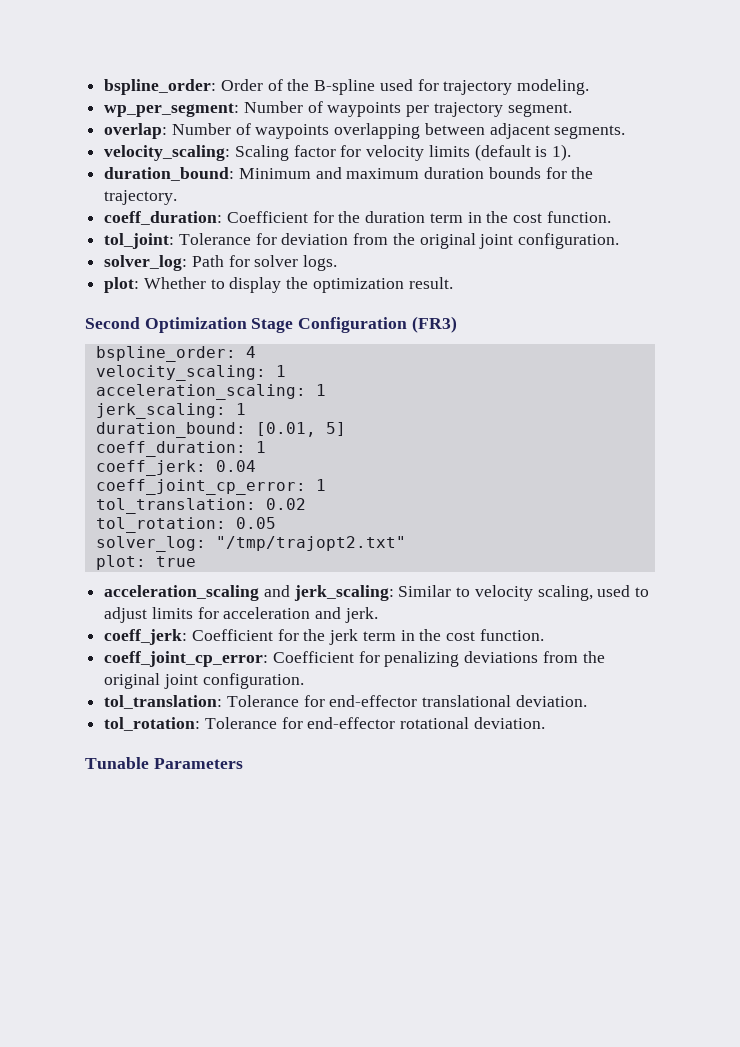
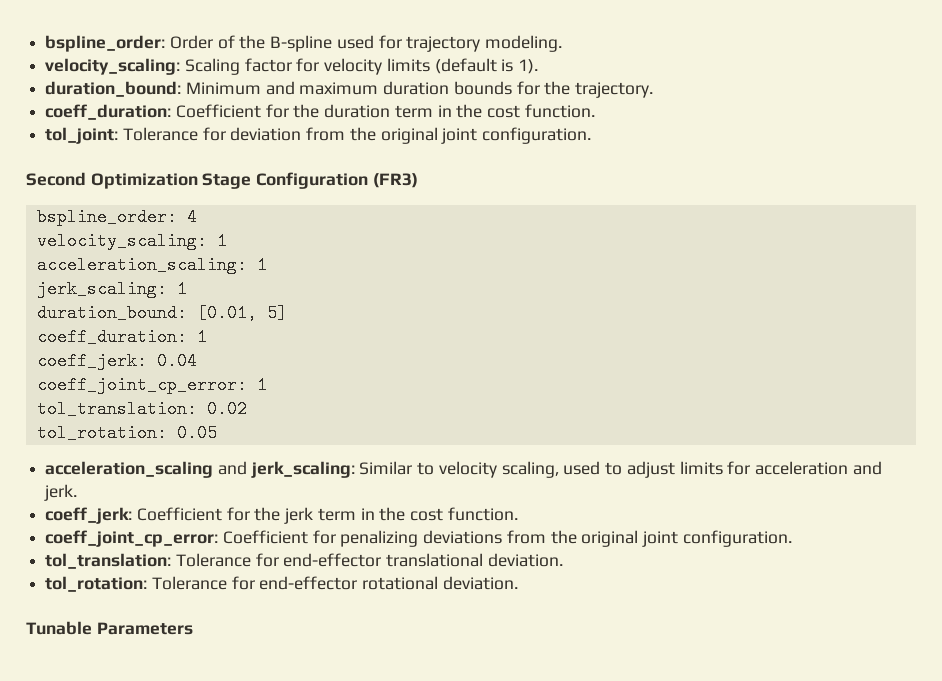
- wp_per_segment: Number of waypoints per trajectory segment.
- overlap: Number of waypoints overlapping between adjacent segments.
- solver_log: Path for solver logs.
- plot: Whether to display the optimization result.
- solver_log: "/tmp/trajopt2.txt"
- plot: true

